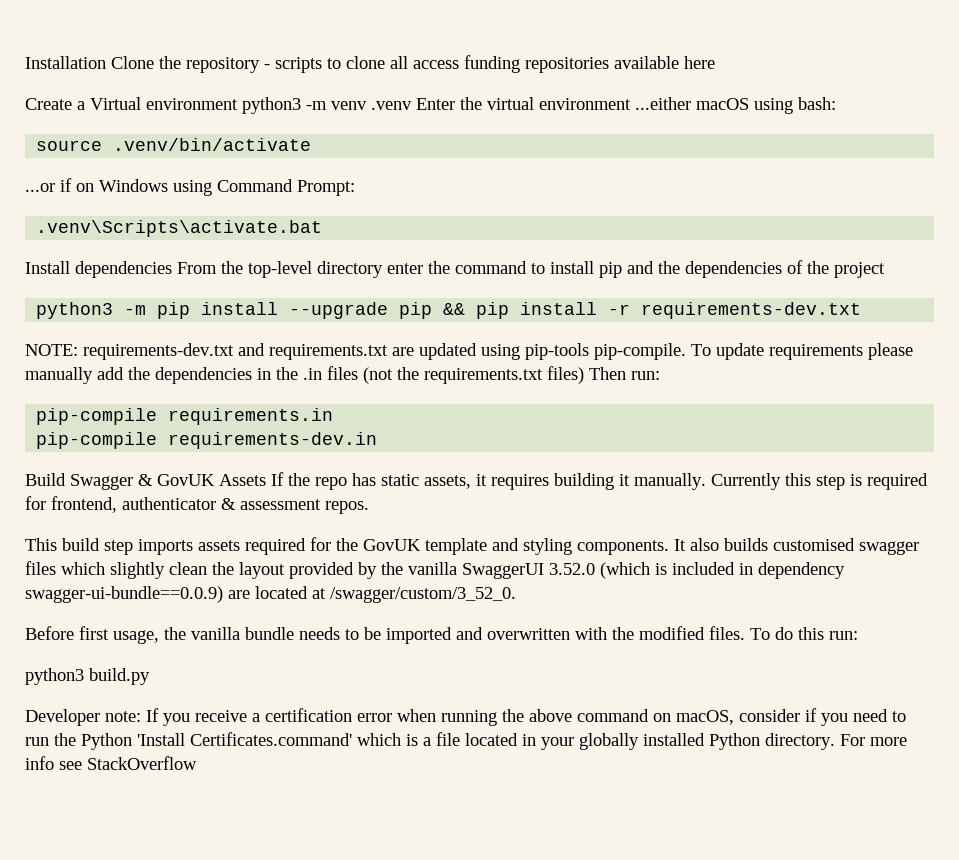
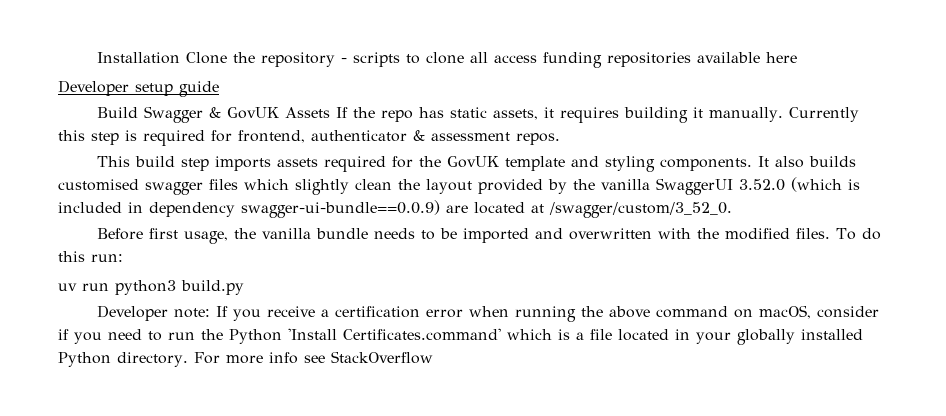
- Create a Virtual environment python3 -m venv .venv Enter the virtual environment ...either macOS using bash:
- source .venv/bin/activate
- ...or if on Windows using Command Prompt:
- .venv\Scripts\activate.bat
- Install dependencies From the top-level directory enter the command to install pip and the dependencies of the project
- python3 -m pip install --upgrade pip && pip install -r requirements-dev.txt
- NOTE: requirements-dev.txt and requirements.txt are updated using pip-tools pip-compile. To update requirements please manually add the dependencies in the .in files (not the requirements.txt files) Then run:
- pip-compile requirements.in
- pip-compile requirements-dev.in
+ Developer setup guide
- python3 build.py
+ uv run python3 build.py

